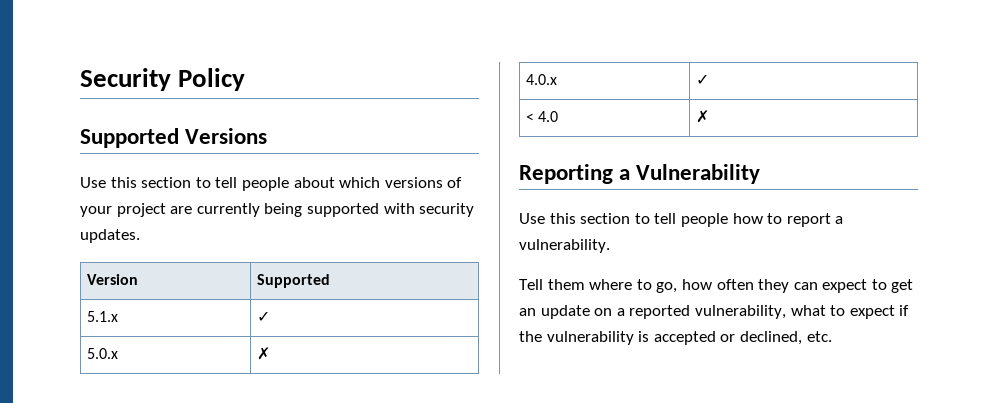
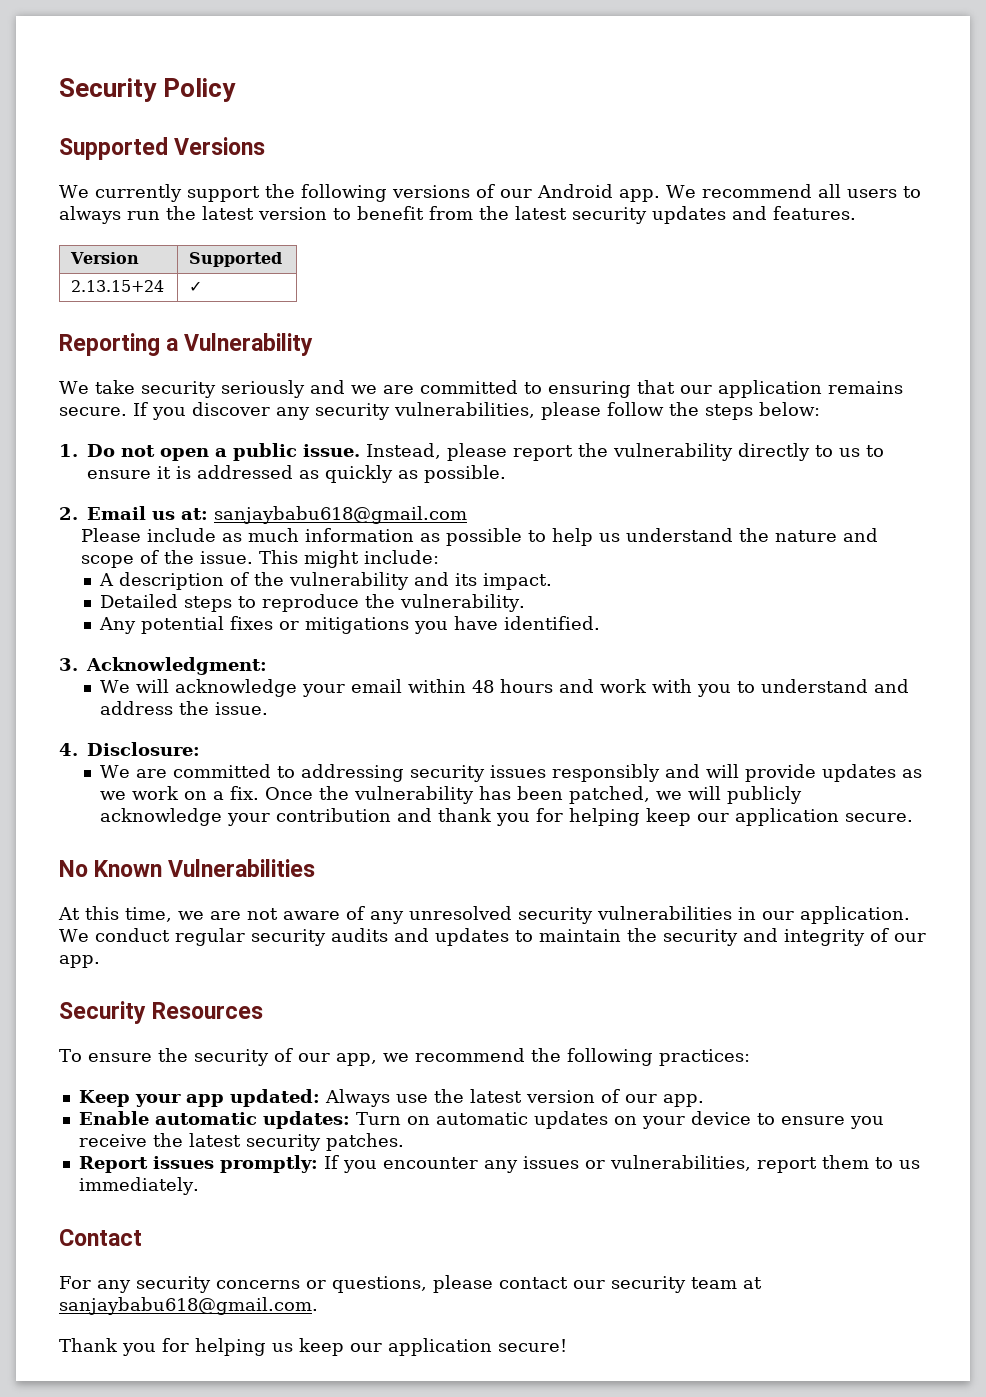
- Use this section to tell people about which versions of your project are currently being supported with security updates.
+ We currently support the following versions of our Android app. We recommend all users to always run the latest version to benefit from the latest security updates and features.
- 5.1.x | ✓
- 5.0.x | ✗
- 4.0.x | ✓
- < 4.0 | ✗
+ 2.13.15+24 | ✓
  Reporting a Vulnerability
- Use this section to tell people how to report a vulnerability.
- Tell them where to go, how often they can expect to get an update on a reported vulnerability, what to expect if the vulnerability is accepted or declined, etc.
+ We take security seriously and we are committed to ensuring that our application remains secure. If you discover any security vulnerabilities, please follow the steps below:
+ 1. Do not open a public issue. Instead, please report the vulnerability directly to us to ensure it is addressed as quickly as possible.
+ 2. Email us at: sanjaybabu618@gmail.com
+ Please include as much information as possible to help us understand the nature and scope of the issue. This might include:
+ A description of the vulnerability and its impact.
+ Detailed steps to reproduce the vulnerability.
+ Any potential fixes or mitigations you have identified.
+ 3. Acknowledgment:
+ We will acknowledge your email within 48 hours and work with you to understand and address the issue.
+ 4. Disclosure:
+ We are committed to addressing security issues responsibly and will provide updates as we work on a fix. Once the vulnerability has been patched, we will publicly acknowledge your contribution and thank you for helping keep our application secure.
+ No Known Vulnerabilities
+ At this time, we are not aware of any unresolved security vulnerabilities in our application. We conduct regular security audits and updates to maintain the security and integrity of our app.
+ Security Resources
+ To ensure the security of our app, we recommend the following practices:
+ Keep your app updated: Always use the latest version of our app.
+ Enable automatic updates: Turn on automatic updates on your device to ensure you receive the latest security patches.
+ Report issues promptly: If you encounter any issues or vulnerabilities, report them to us immediately.
+ Contact
+ For any security concerns or questions, please contact our security team at sanjaybabu618@gmail.com.
+ Thank you for helping us keep our application secure!

